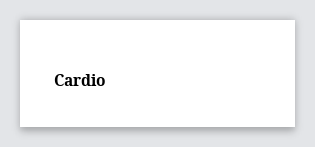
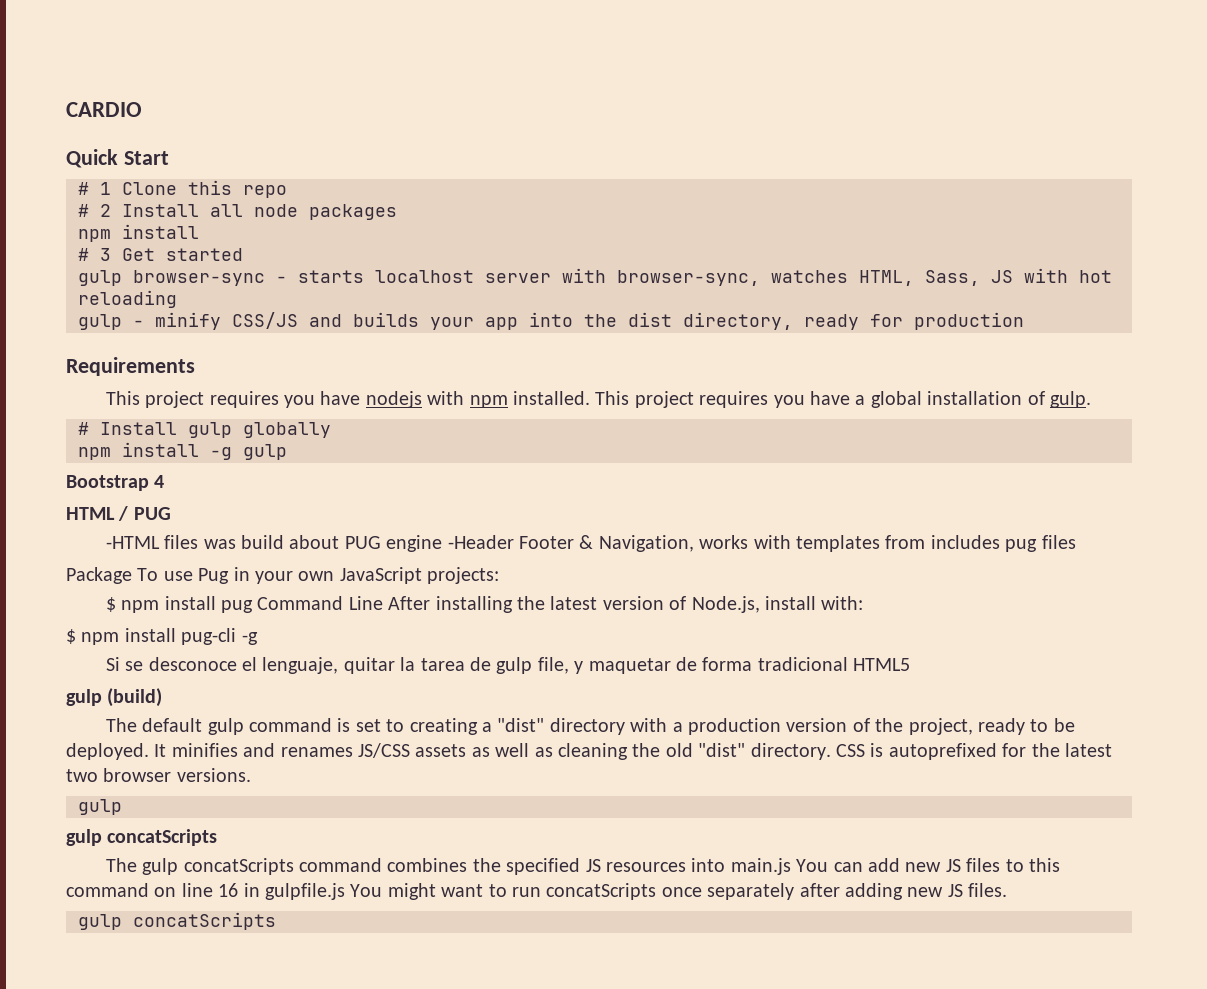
- Cardio
+ CARDIO
+ Quick Start
+ # 1 Clone this repo
+ # 2 Install all node packages
+ npm install
+ # 3 Get started
+ gulp browser-sync - starts localhost server with browser-sync, watches HTML, Sass, JS with hot reloading
+ gulp - minify CSS/JS and builds your app into the dist directory, ready for production
+ Requirements
+ This project requires you have nodejs with npm installed. This project requires you have a global installation of gulp.
+ # Install gulp globally
+ npm install -g gulp
+ Bootstrap 4
+ HTML / PUG
+ -HTML files was build about PUG engine -Header Footer & Navigation, works with templates from includes pug files
+ Package To use Pug in your own JavaScript projects:
+ $ npm install pug Command Line After installing the latest version of Node.js, install with:
+ $ npm install pug-cli -g
+ Si se desconoce el lenguaje, quitar la tarea de gulp file, y maquetar de forma tradicional HTML5
+ gulp (build)
+ The default gulp command is set to creating a "dist" directory with a production version of the project, ready to be deployed. It minifies and renames JS/CSS assets as well as cleaning the old "dist" directory. CSS is autoprefixed for the latest two browser versions.
+ gulp
+ gulp concatScripts
+ The gulp concatScripts command combines the specified JS resources into main.js You can add new JS files to this command on line 16 in gulpfile.js You might want to run concatScripts once separately after adding new JS files.
+ gulp concatScripts

